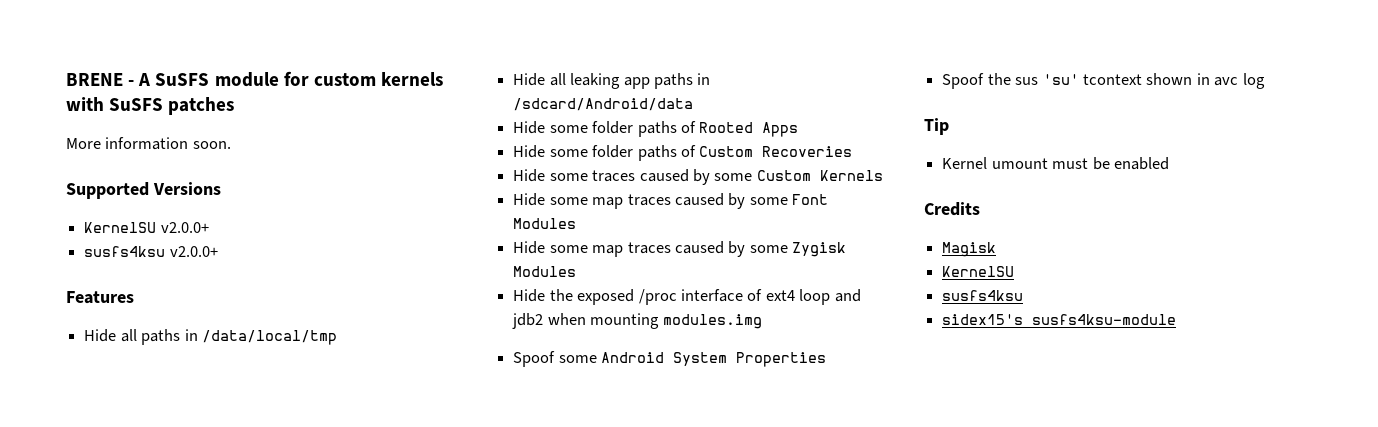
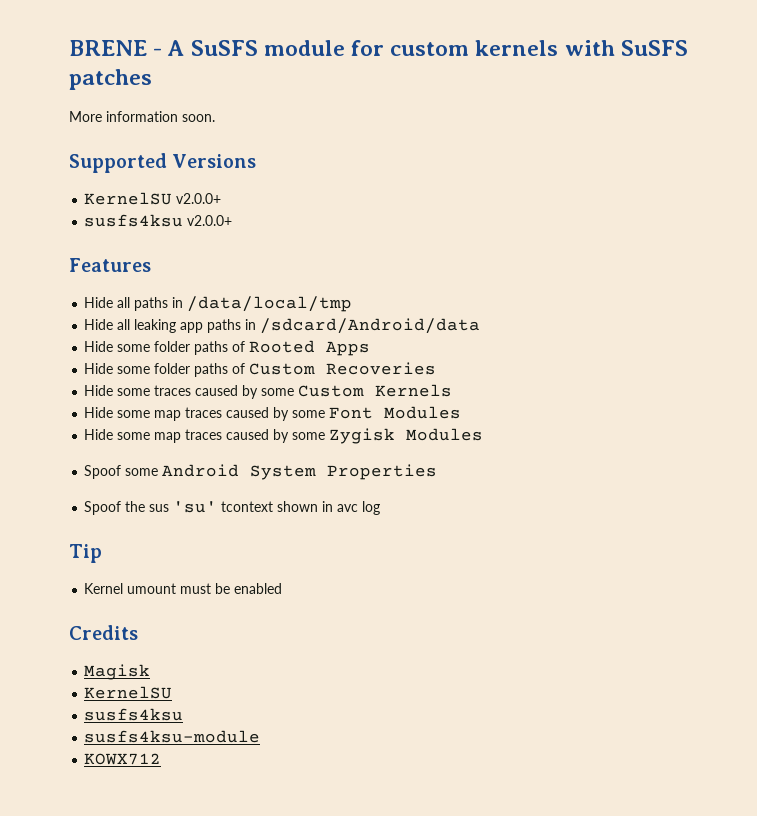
- Hide the exposed /proc interface of ext4 loop and jdb2 when mounting modules.img
- sidex15's susfs4ksu-module
+ susfs4ksu-module
+ KOWX712

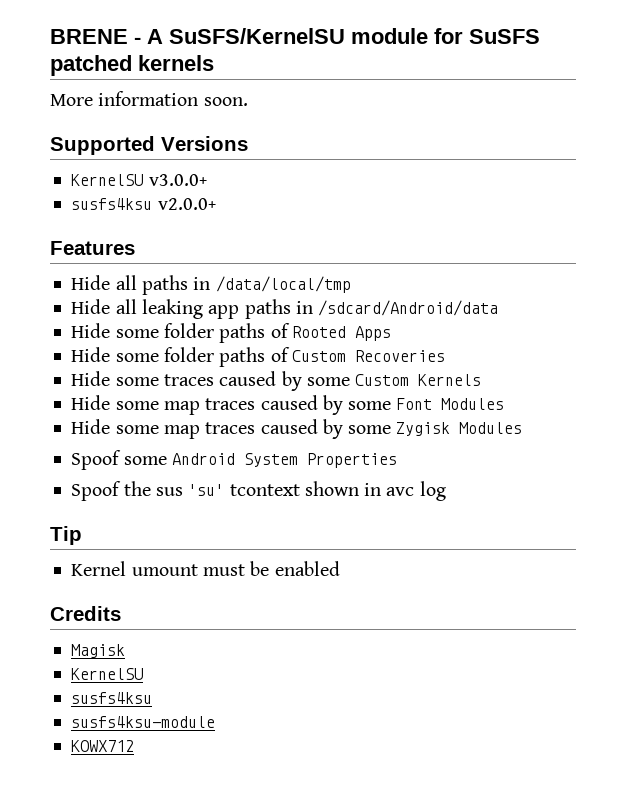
- BRENE - A SuSFS module for custom kernels with SuSFS patches
+ BRENE - A SuSFS/KernelSU module for SuSFS patched kernels
- KernelSU v2.0.0+
+ KernelSU v3.0.0+

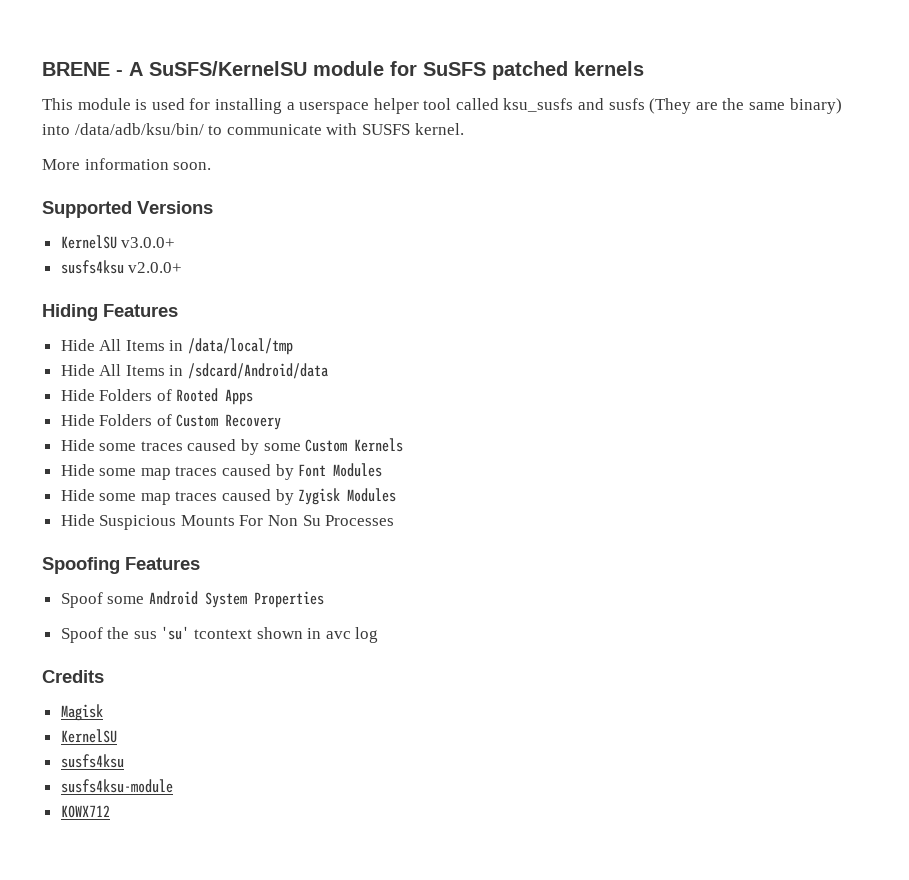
+ This module is used for installing a userspace helper tool called ksu_susfs and susfs (They are the same binary) into /data/adb/ksu/bin/ to communicate with SUSFS kernel.
- Features
+ Hiding Features
- Hide all paths in /data/local/tmp
+ Hide All Items in /data/local/tmp
- Hide all leaking app paths in /sdcard/Android/data
+ Hide All Items in /sdcard/Android/data
- Hide some folder paths of Rooted Apps
+ Hide Folders of Rooted Apps
- Hide some folder paths of Custom Recoveries
+ Hide Folders of Custom Recovery
- Hide some map traces caused by some Font Modules
+ Hide some map traces caused by Font Modules
- Hide some map traces caused by some Zygisk Modules
+ Hide some map traces caused by Zygisk Modules
+ Hide Suspicious Mounts For Non Su Processes
+ Spoofing Features
- Tip
- Kernel umount must be enabled

